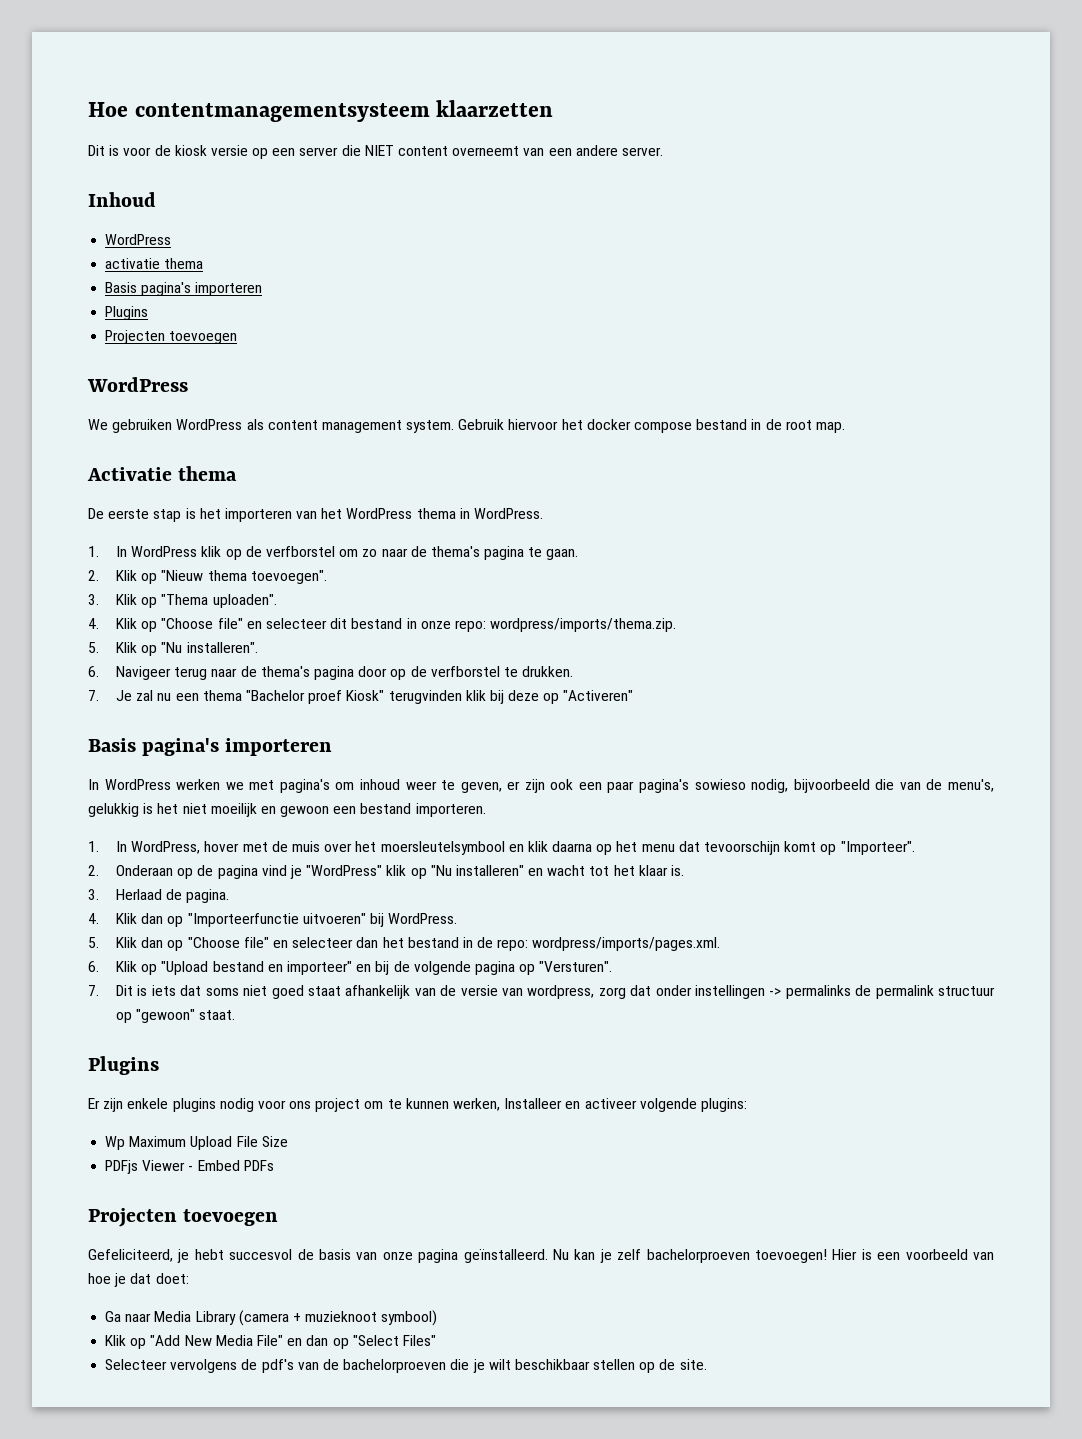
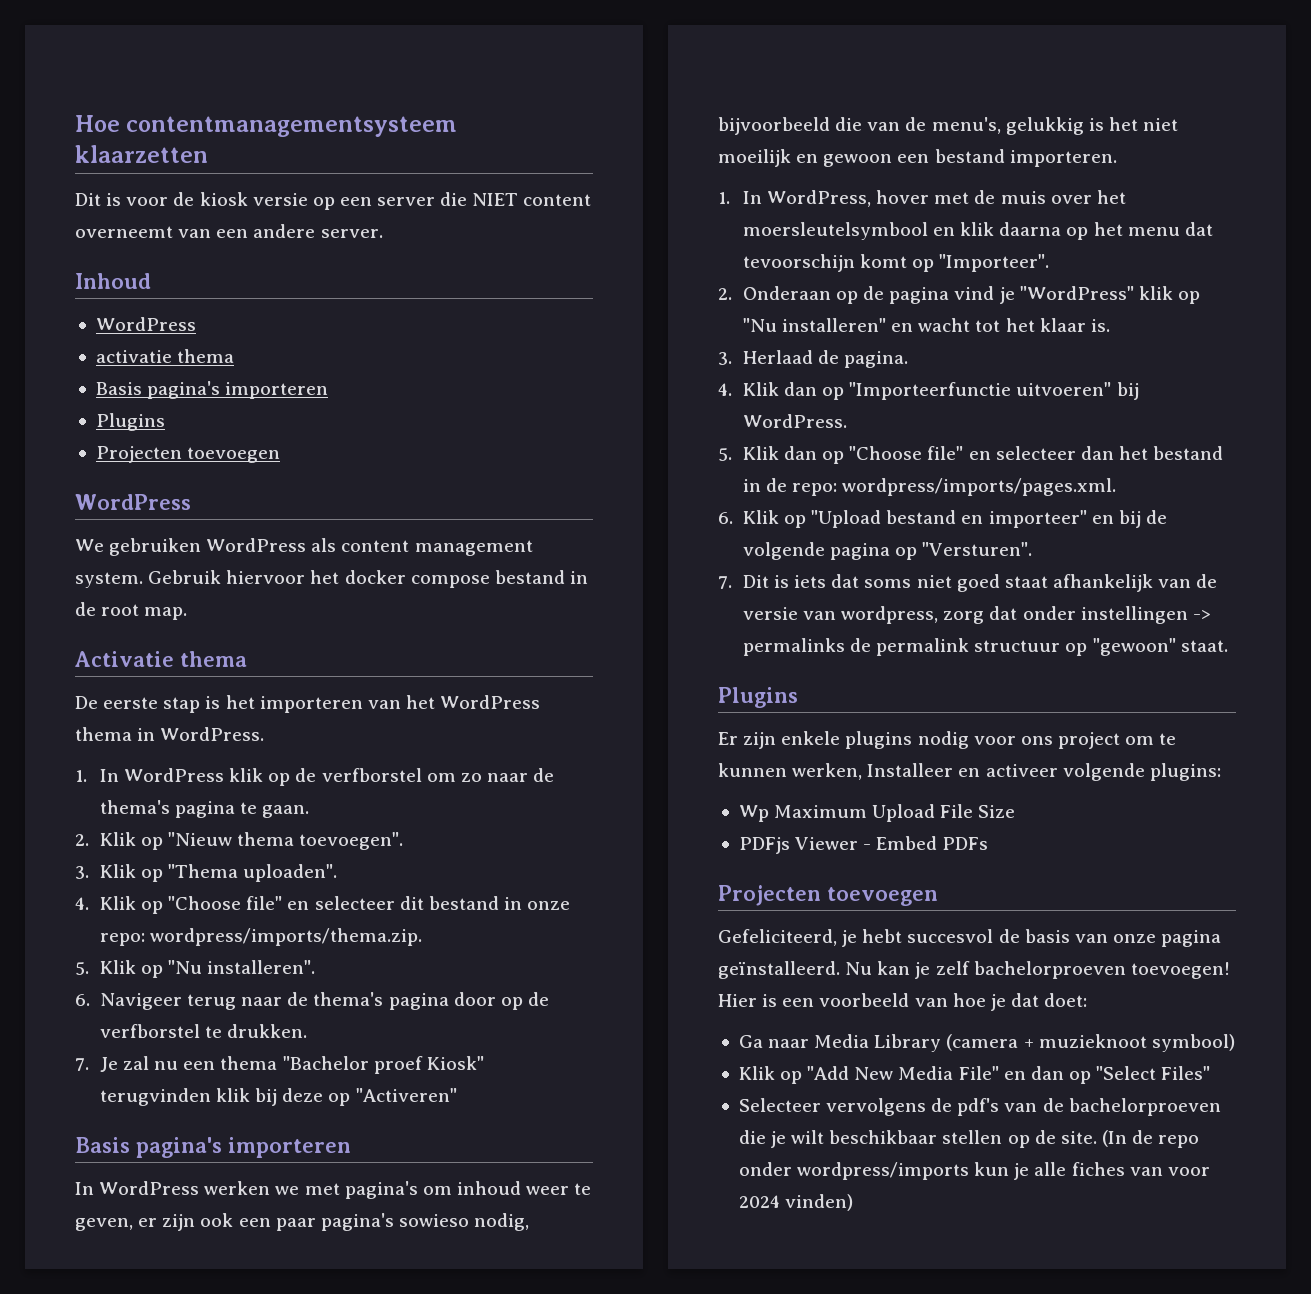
+ (In de repo onder wordpress/imports kun je alle fiches van voor 2024 vinden)

